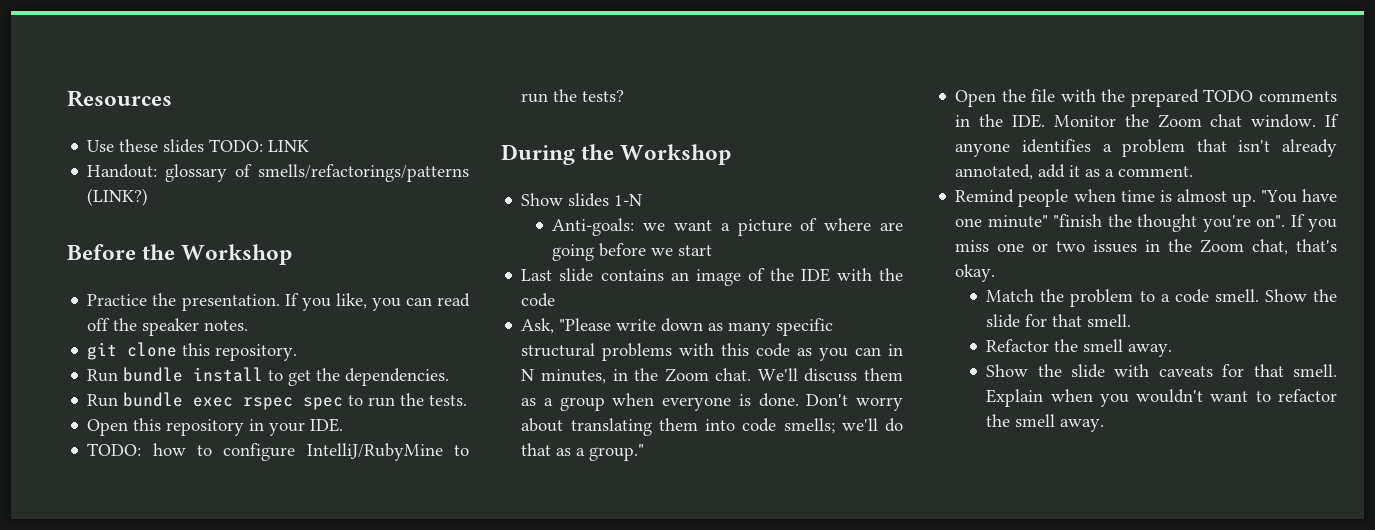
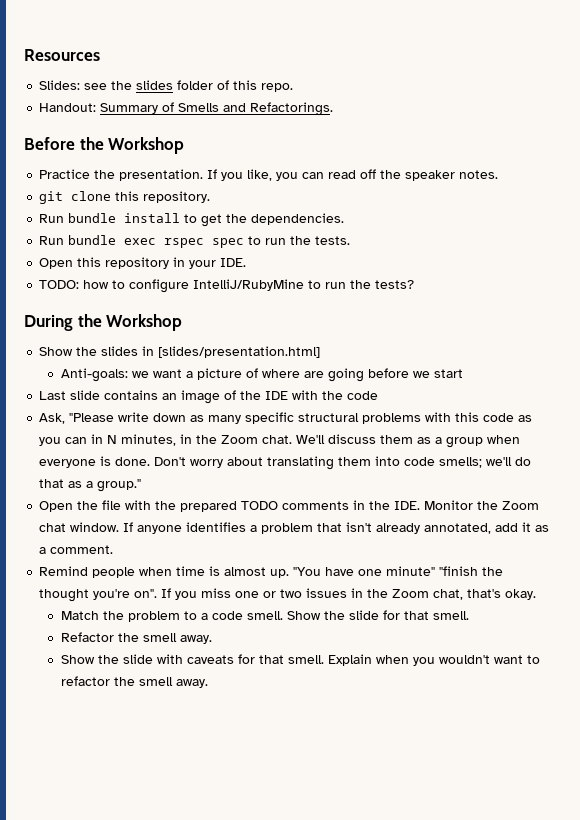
- Use these slides TODO: LINK
- Handout: glossary of smells/refactorings/patterns (LINK?)
+ Slides: see the slides folder of this repo.
+ Handout: Summary of Smells and Refactorings.
- Show slides 1-N
+ Show the slides in [slides/presentation.html]

